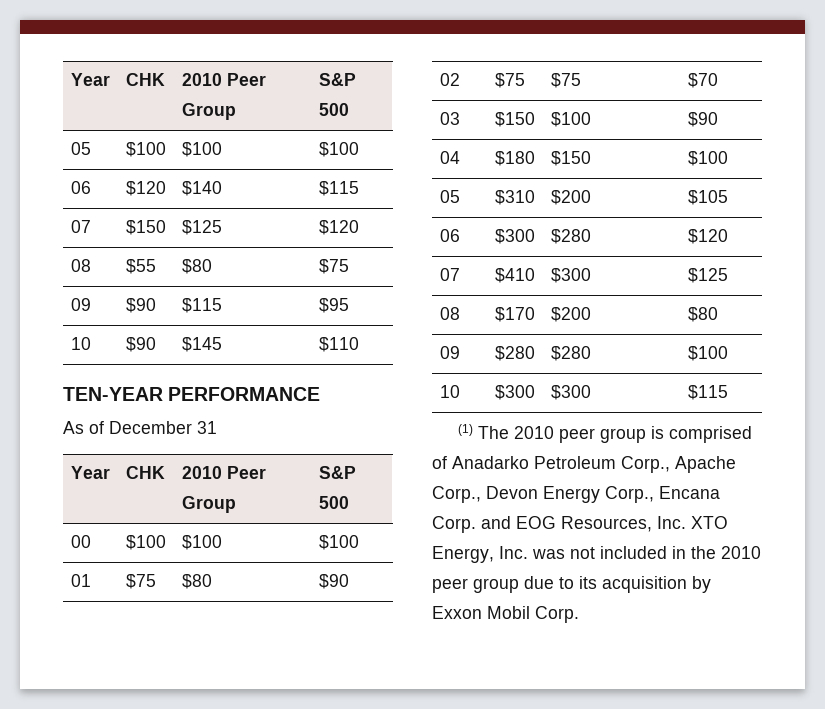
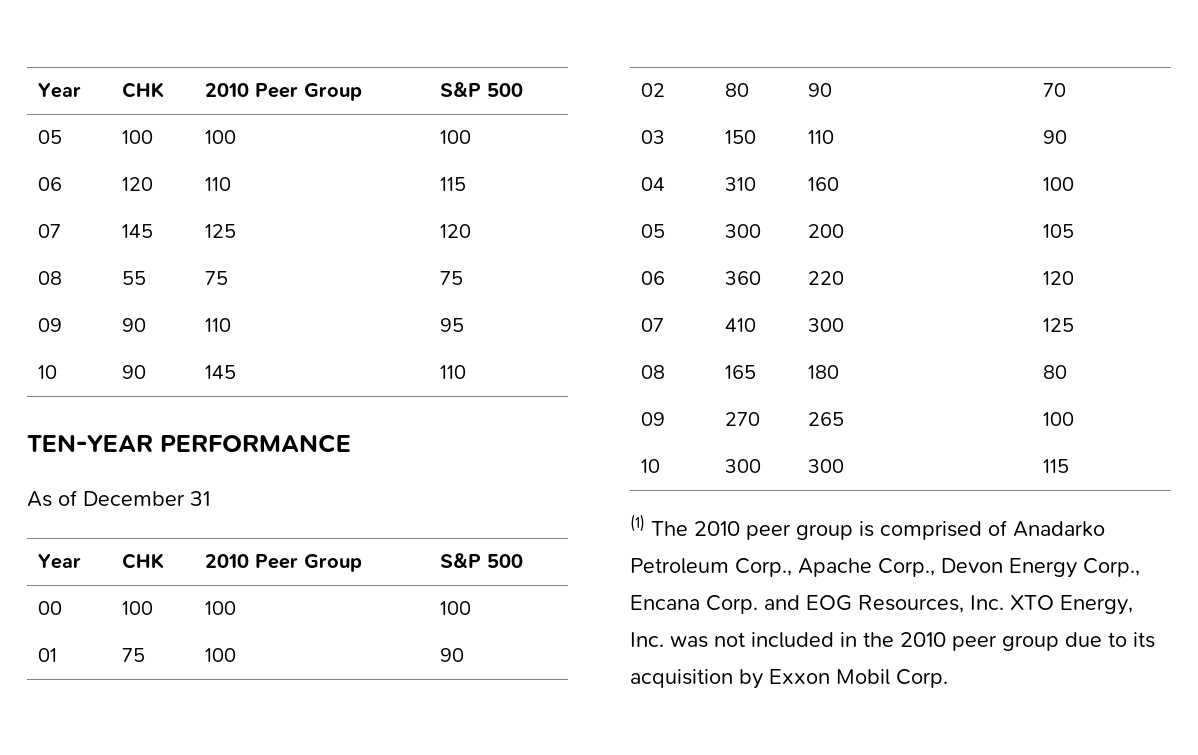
- 05 | $100 | $100 | $100
- 06 | $120 | $140 | $115
- 07 | $150 | $125 | $120
- 08 | $55 | $80 | $75
- 09 | $90 | $115 | $95
- 10 | $90 | $145 | $110
+ 05 | 100 | 100 | 100
+ 06 | 120 | 110 | 115
+ 07 | 145 | 125 | 120
+ 08 | 55 | 75 | 75
+ 09 | 90 | 110 | 95
+ 10 | 90 | 145 | 110
- 00 | $100 | $100 | $100
- 01 | $75 | $80 | $90
- 02 | $75 | $75 | $70
- 03 | $150 | $100 | $90
- 04 | $180 | $150 | $100
- 05 | $310 | $200 | $105
- 06 | $300 | $280 | $120
- 07 | $410 | $300 | $125
- 08 | $170 | $200 | $80
- 09 | $280 | $280 | $100
- 10 | $300 | $300 | $115
+ 00 | 100 | 100 | 100
+ 01 | 75 | 100 | 90
+ 02 | 80 | 90 | 70
+ 03 | 150 | 110 | 90
+ 04 | 310 | 160 | 100
+ 05 | 300 | 200 | 105
+ 06 | 360 | 220 | 120
+ 07 | 410 | 300 | 125
+ 08 | 165 | 180 | 80
+ 09 | 270 | 265 | 100
+ 10 | 300 | 300 | 115

